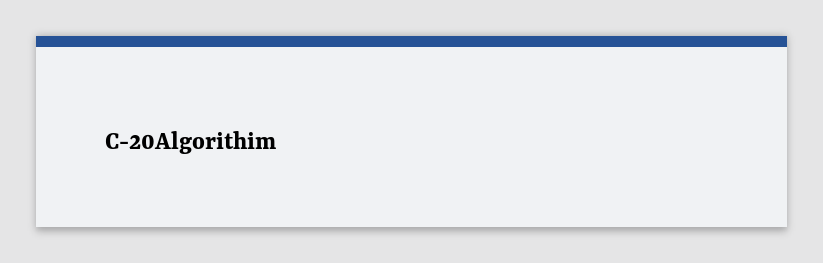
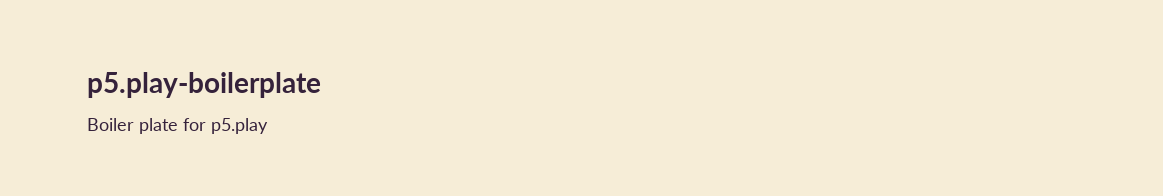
- C-20Algorithim
+ p5.play-boilerplate
+ Boiler plate for p5.play

